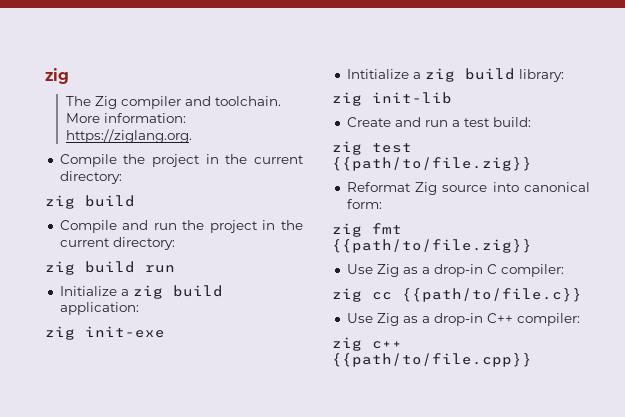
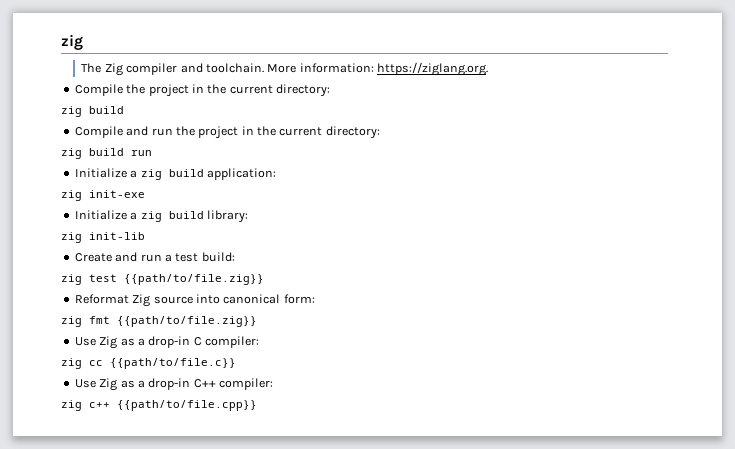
- Intitialize a zig build library:
+ Initialize a zig build library:

